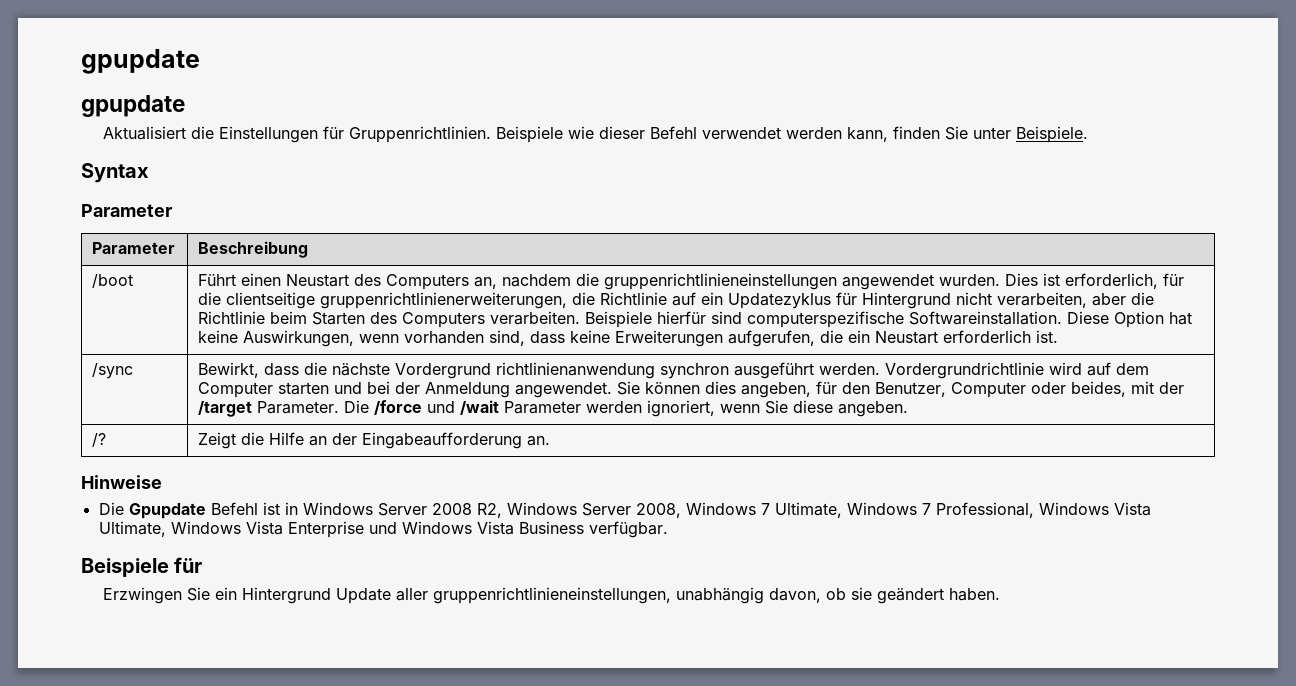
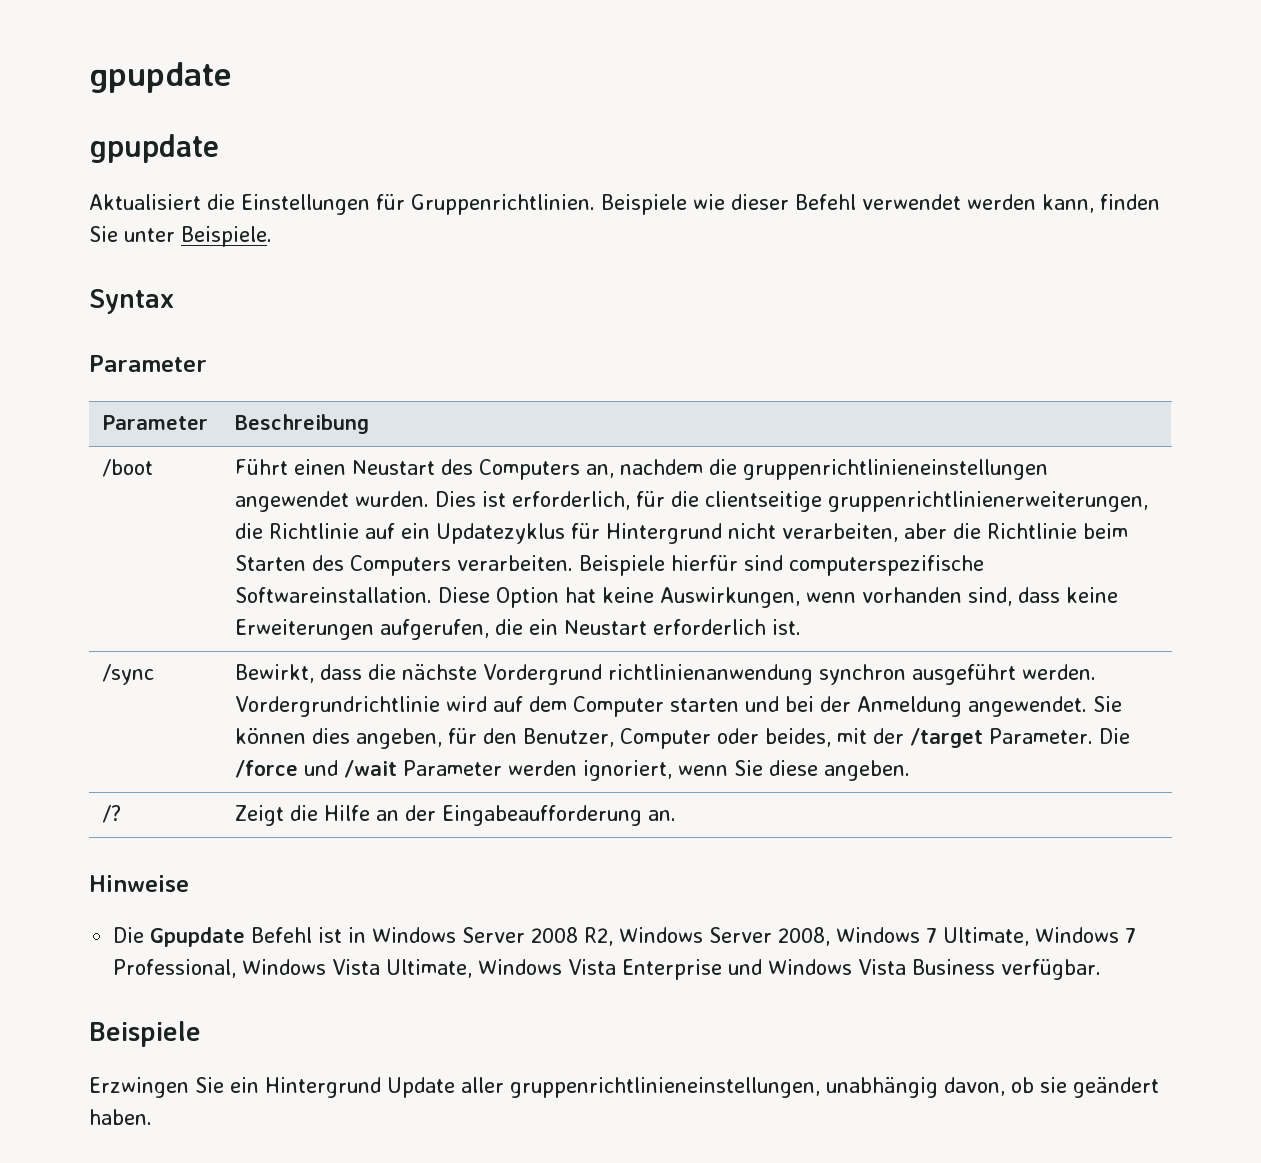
  Die Gpupdate Befehl ist in Windows Server 2008 R2, Windows Server 2008, Windows 7 Ultimate, Windows 7 Professional, Windows Vista Ultimate, Windows Vista Enterprise und Windows Vista Business verfügbar.
- Beispiele für
+ Beispiele

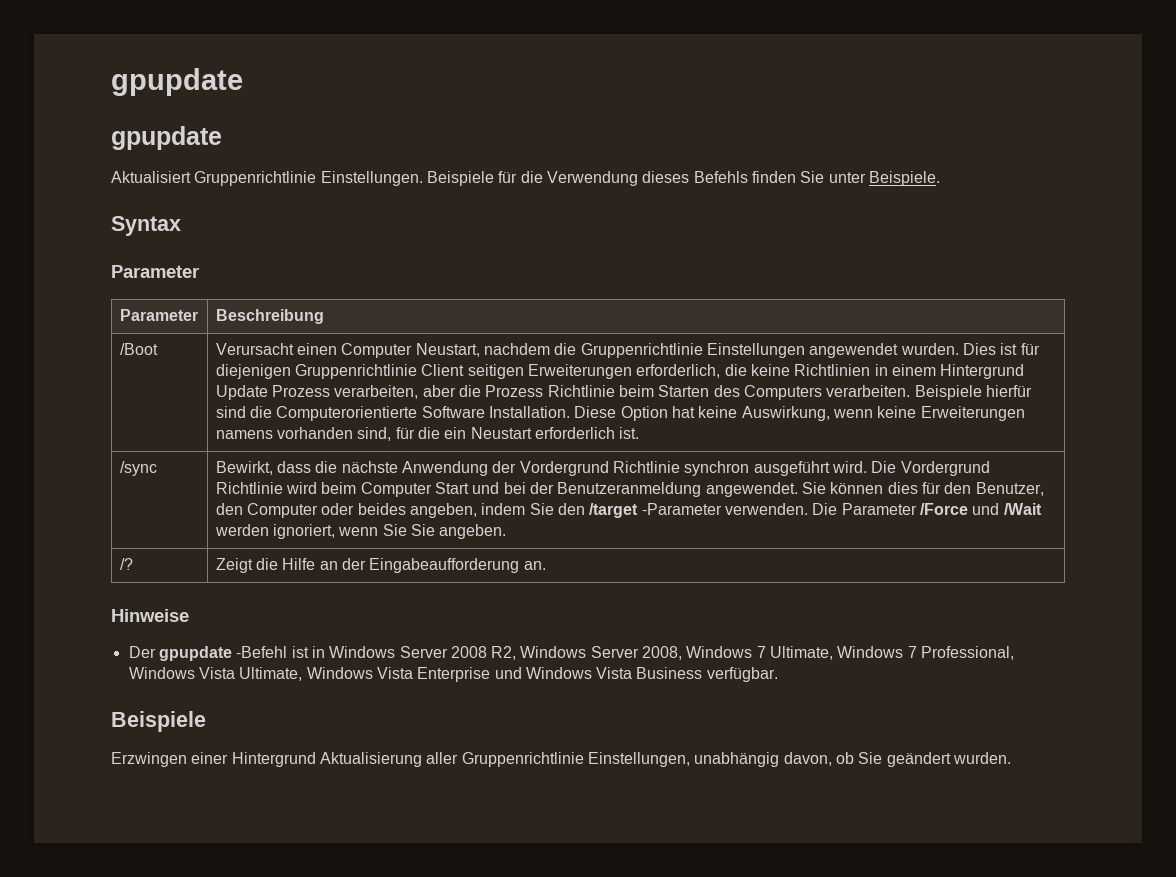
- Aktualisiert die Einstellungen für Gruppenrichtlinien. Beispiele wie dieser Befehl verwendet werden kann, finden Sie unter Beispiele.
+ Aktualisiert Gruppenrichtlinie Einstellungen. Beispiele für die Verwendung dieses Befehls finden Sie unter Beispiele.
- /boot | Führt einen Neustart des Computers an, nachdem die gruppenrichtlinieneinstellungen angewendet wurden. Dies ist erforderlich, für die clientseitige gruppenrichtlinienerweiterungen, die Richtlinie auf ein Updatezyklus für Hintergrund nicht verarbeiten, aber die Richtlinie beim Starten des Computers verarbeiten.
+ /Boot | Verursacht einen Computer Neustart, nachdem die Gruppenrichtlinie Einstellungen angewendet wurden. Dies ist für diejenigen Gruppenrichtlinie Client seitigen Erweiterungen erforderlich, die keine Richtlinien in einem Hintergrund Update Prozess verarbeiten, aber die Prozess Richtlinie beim Starten des Computers verarbeiten.
- Beispiele hierfür sind computerspezifische Softwareinstallation. Diese Option hat keine Auswirkungen, wenn vorhanden sind, dass keine Erweiterungen aufgerufen, die ein Neustart erforderlich ist.
+ Beispiele hierfür sind die Computerorientierte Software Installation. Diese Option hat keine Auswirkung, wenn keine Erweiterungen namens vorhanden sind, für die ein Neustart erforderlich ist.
- Bewirkt, dass die nächste Vordergrund richtlinienanwendung synchron ausgeführt werden. Vordergrundrichtlinie wird auf dem Computer starten und bei der Anmeldung angewendet.
+ Bewirkt, dass die nächste Anwendung der Vordergrund Richtlinie synchron ausgeführt wird. Die Vordergrund Richtlinie wird beim Computer Start und bei der Benutzeranmeldung angewendet.
- Sie können dies angeben, für den Benutzer, Computer oder beides, mit der /target Parameter. Die /force und /wait Parameter werden ignoriert, wenn Sie diese angeben.
+ Sie können dies für den Benutzer, den Computer oder beides angeben, indem Sie den /target -Parameter verwenden. Die Parameter /Force und /Wait werden ignoriert, wenn Sie Sie angeben.
- Die Gpupdate Befehl ist in Windows Server 2008 R2, Windows Server 2008, Windows 7 Ultimate, Windows 7 Professional, Windows Vista Ultimate, Windows Vista Enterprise und Windows Vista Business verfügbar.
+ Der gpupdate -Befehl ist in Windows Server 2008 R2, Windows Server 2008, Windows 7 Ultimate, Windows 7 Professional, Windows Vista Ultimate, Windows Vista Enterprise und Windows Vista Business verfügbar.
- Erzwingen Sie ein Hintergrund Update aller gruppenrichtlinieneinstellungen, unabhängig davon, ob sie geändert haben.
+ Erzwingen einer Hintergrund Aktualisierung aller Gruppenrichtlinie Einstellungen, unabhängig davon, ob Sie geändert wurden.

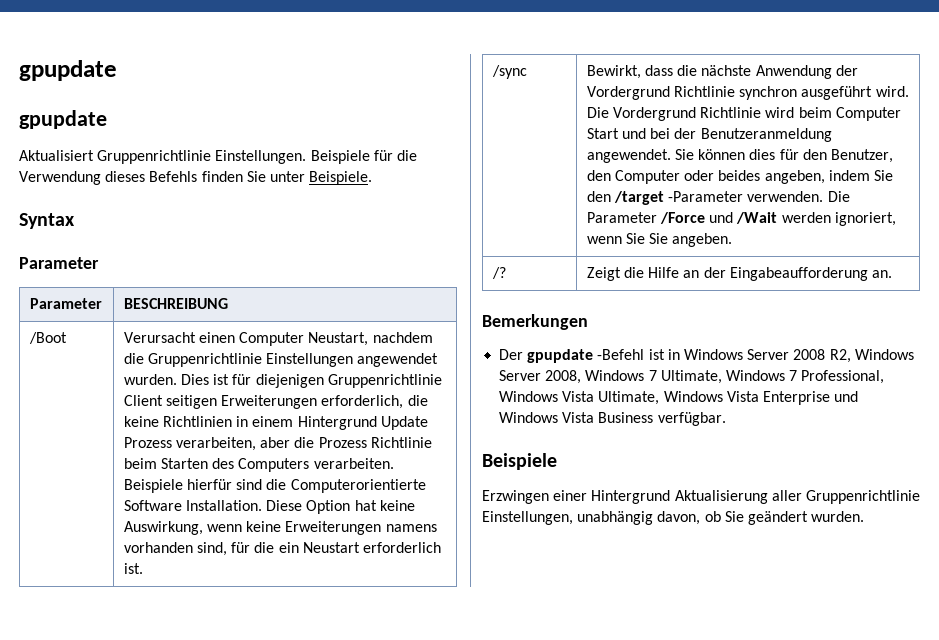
- Parameter | Beschreibung
+ Parameter | BESCHREIBUNG
- Hinweise
+ Bemerkungen

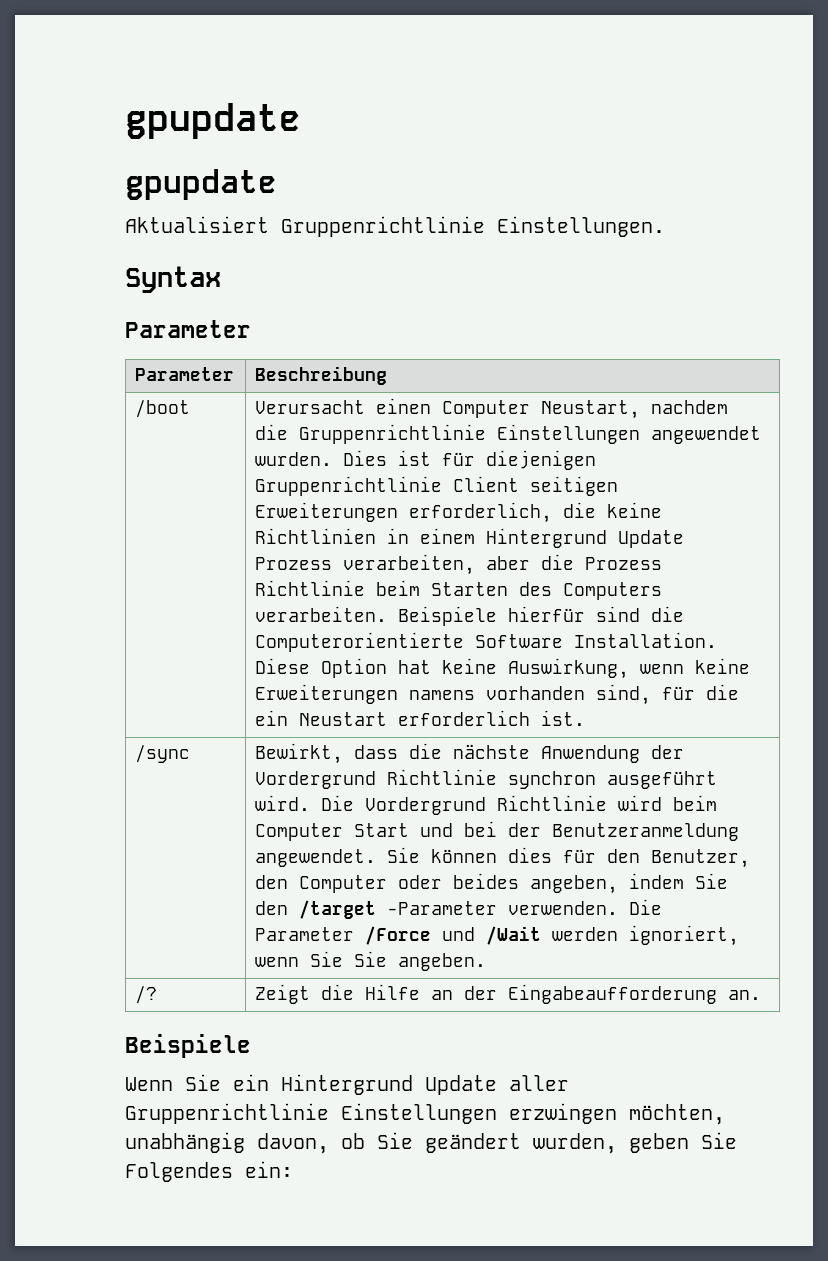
- Beispiele für die Verwendung dieses Befehls finden Sie unter Beispiele.
- Parameter | BESCHREIBUNG
- /Boot
+ Parameter | Beschreibung
+ /boot
  /? | Zeigt die Hilfe an der Eingabeaufforderung an.
- Bemerkungen
- Der gpupdate -Befehl ist in Windows Server 2008 R2, Windows Server 2008, Windows 7 Ultimate, Windows 7 Professional, Windows Vista Ultimate, Windows Vista Enterprise und Windows Vista Business verfügbar.
  Beispiele
- Erzwingen einer Hintergrund Aktualisierung aller Gruppenrichtlinie Einstellungen, unabhängig davon, ob Sie geändert wurden.
+ Wenn Sie ein Hintergrund Update aller Gruppenrichtlinie Einstellungen erzwingen möchten, unabhängig davon, ob Sie geändert wurden, geben Sie Folgendes ein:

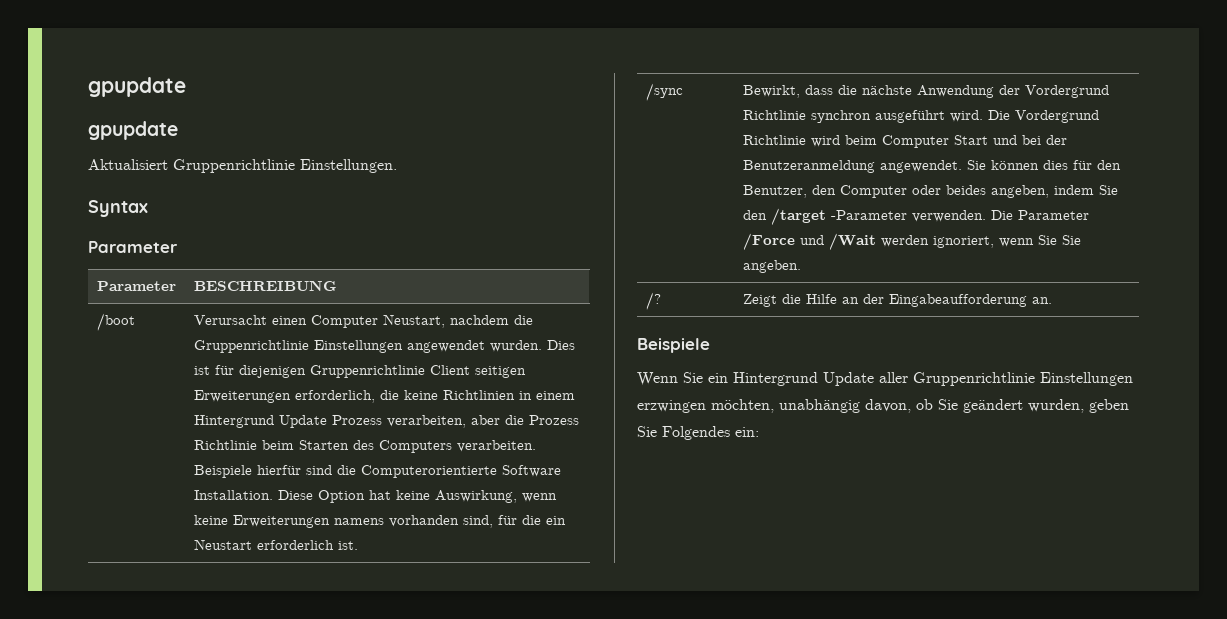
- Parameter | Beschreibung
+ Parameter | BESCHREIBUNG

